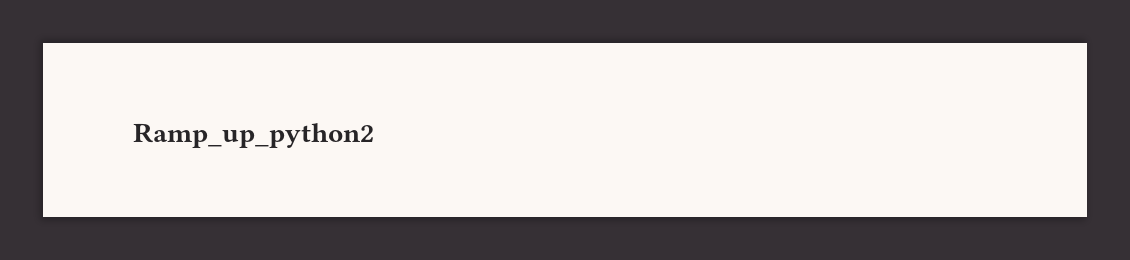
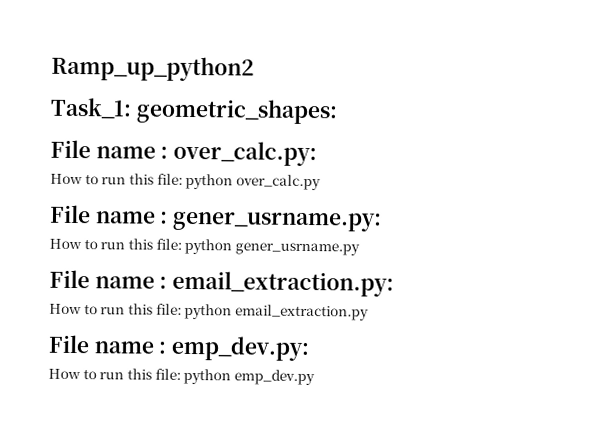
+ Task_1: geometric_shapes:
+ File name : over_calc.py:
+ How to run this file: python over_calc.py
+ File name : gener_usrname.py:
+ How to run this file: python gener_usrname.py
+ File name : email_extraction.py:
+ How to run this file: python email_extraction.py
+ File name : emp_dev.py:
+ How to run this file: python emp_dev.py

